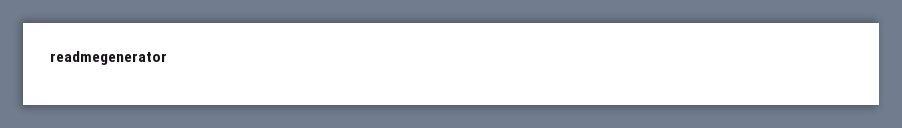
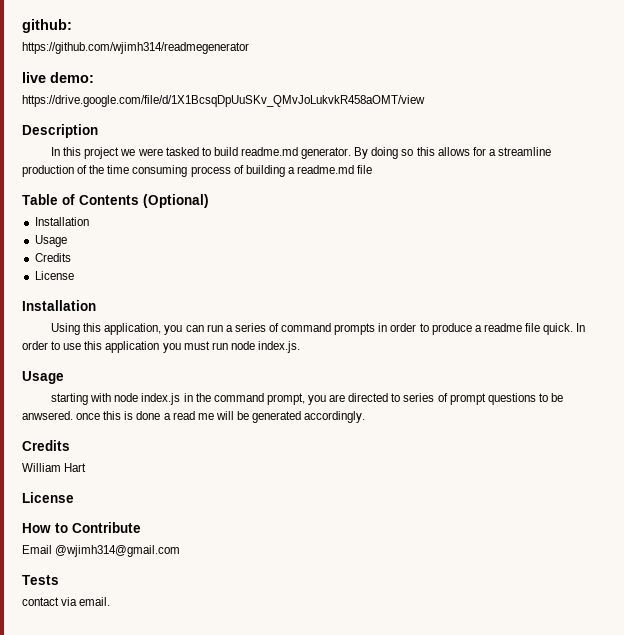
- readmegenerator
+ github:
+ https://github.com/wjimh314/readmegenerator
+ live demo:
+ https://drive.google.com/file/d/1X1BcsqDpUuSKv_QMvJoLukvkR458aOMT/view
+ Description
+ In this project we were tasked to build readme.md generator. By doing so this allows for a streamline production of the time consuming process of building a readme.md file
+ Table of Contents (Optional)
+ Installation
+ Usage
+ Credits
+ License
+ Installation
+ Using this application, you can run a series of command prompts in order to produce a readme file quick. In order to use this application you must run node index.js.
+ Usage
+ starting with node index.js in the command prompt, you are directed to series of prompt questions to be anwsered. once this is done a read me will be generated accordingly.
+ Credits
+ William Hart
+ License
+ How to Contribute
+ Email @wjimh314@gmail.com
+ Tests
+ contact via email.

